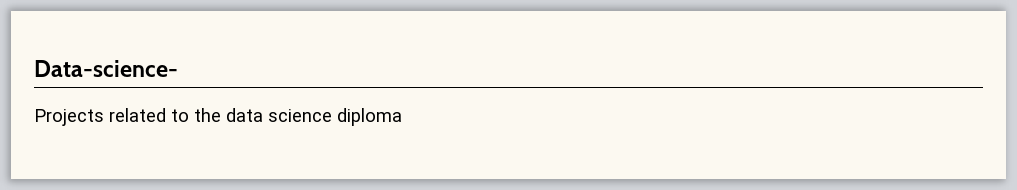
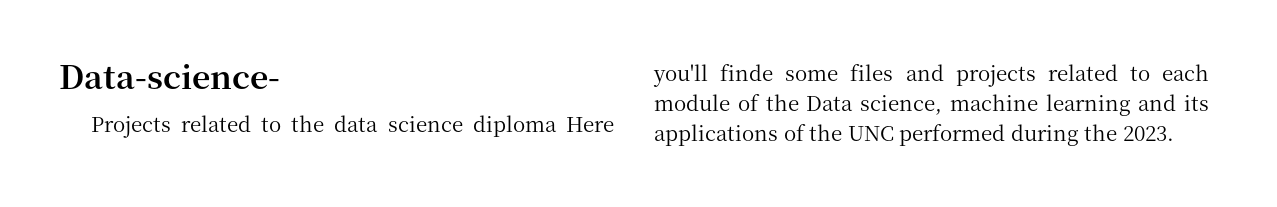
- Projects related to the data science diploma
+ Projects related to the data science diploma Here you'll finde some files and projects related to each module of the Data science, machine learning and its applications of the UNC performed during the 2023.

